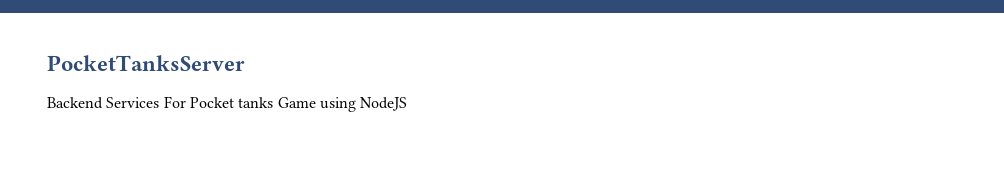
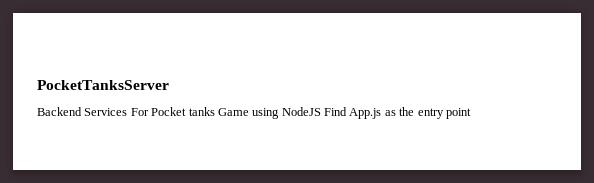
- Backend Services For Pocket tanks Game using NodeJS
+ Backend Services For Pocket tanks Game using NodeJS Find App.js as the entry point

